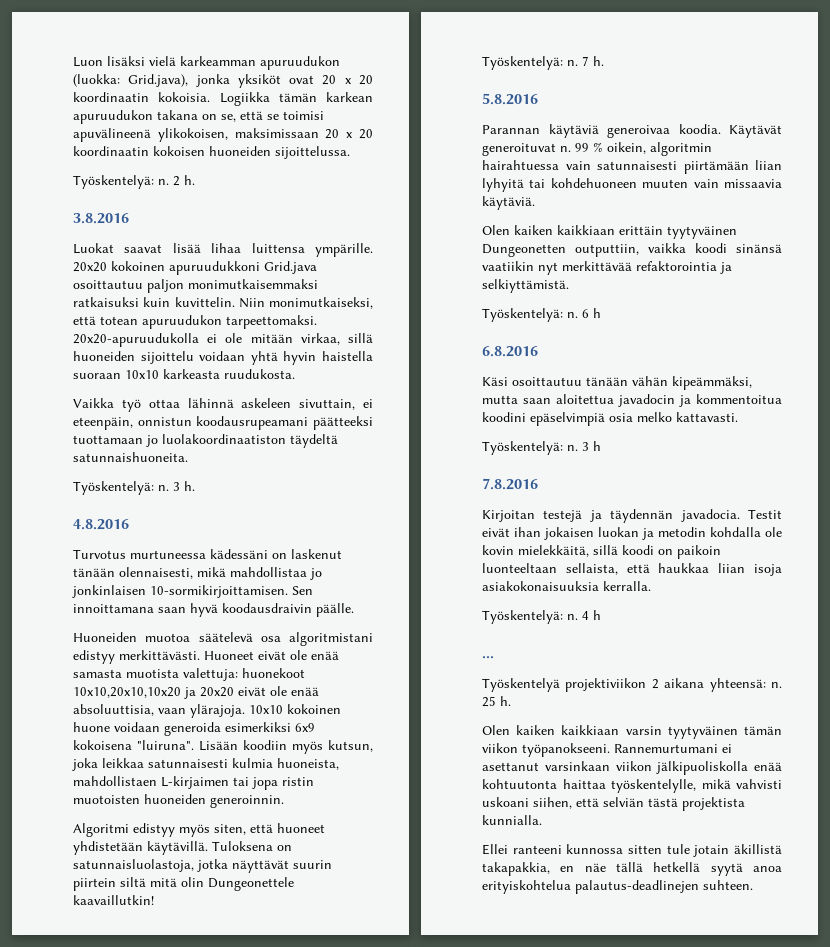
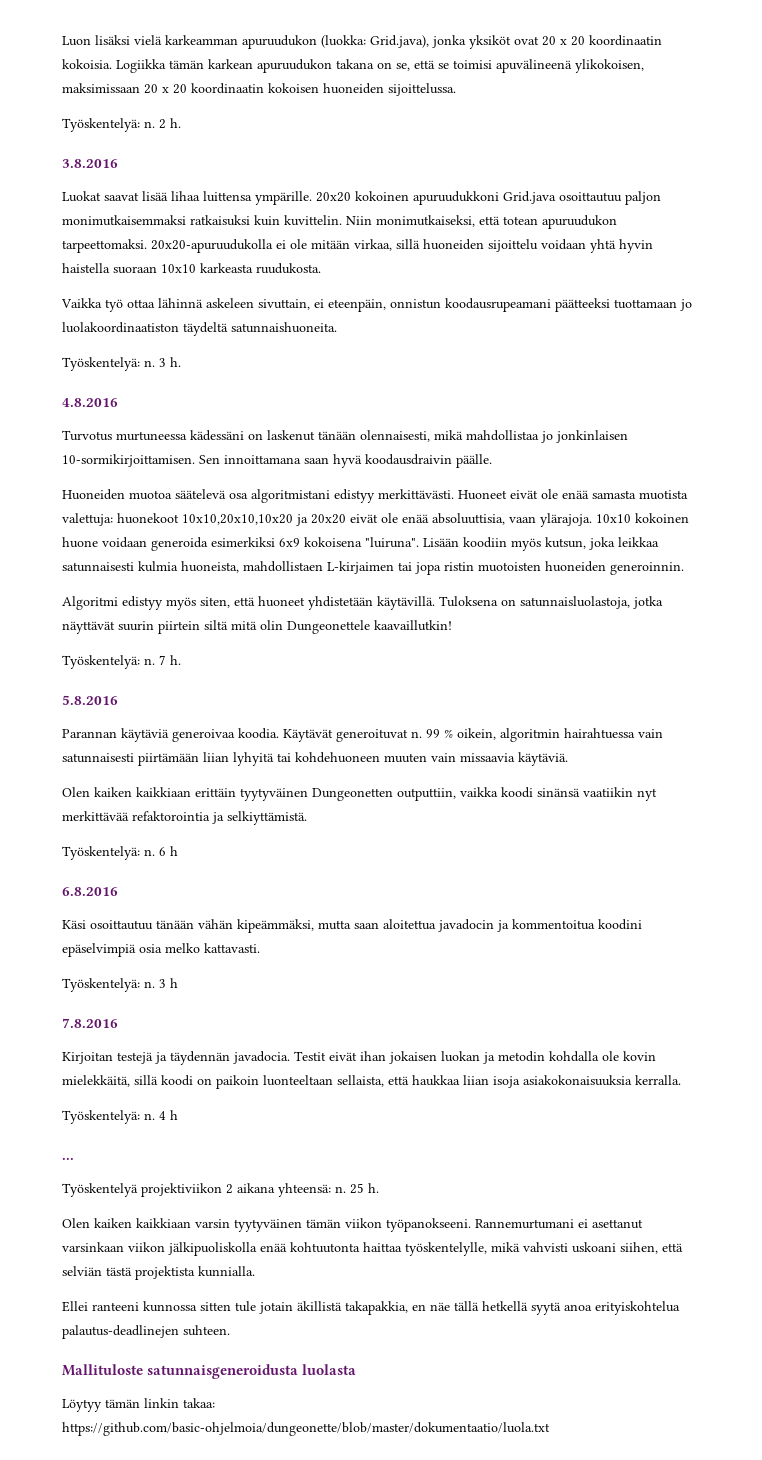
+ Mallituloste satunnaisgeneroidusta luolasta
+ Löytyy tämän linkin takaa: https://github.com/basic-ohjelmoia/dungeonette/blob/master/dokumentaatio/luola.txt

